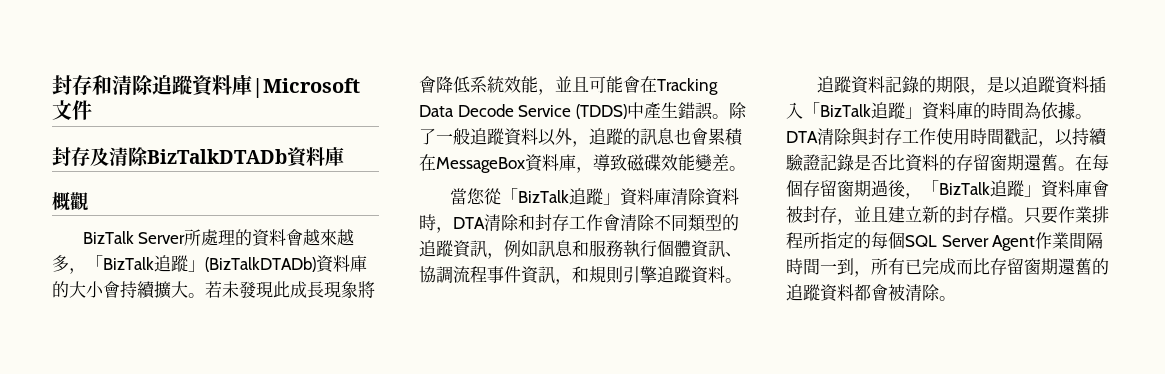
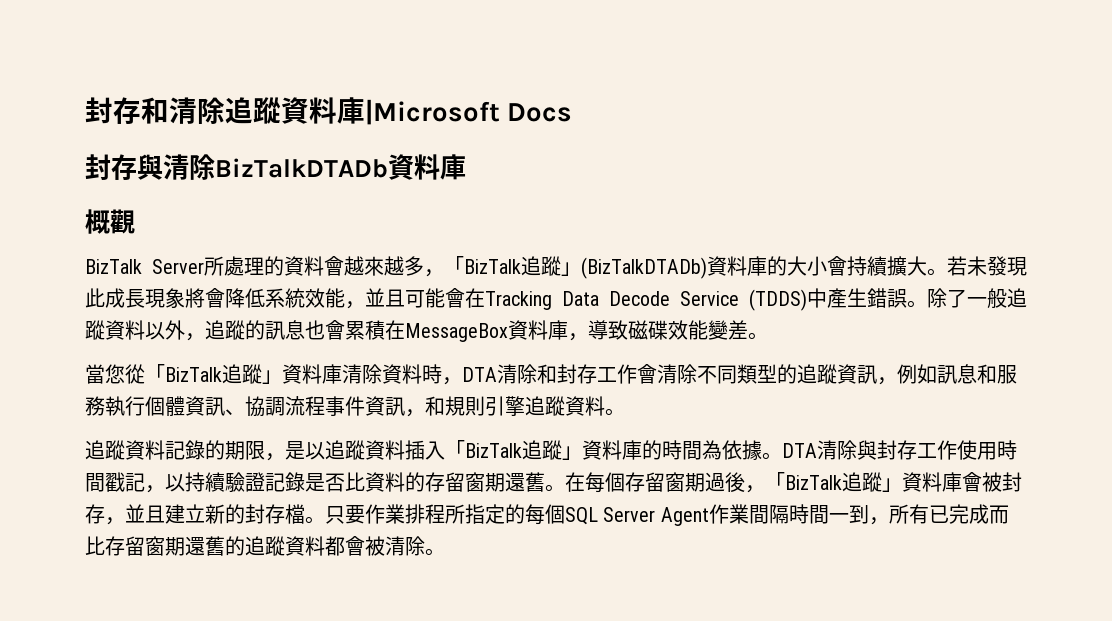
- 封存和清除追蹤資料庫|Microsoft文件
- 封存及清除BizTalkDTADb資料庫
+ 封存和清除追蹤資料庫|Microsoft Docs
+ 封存與清除BizTalkDTADb資料庫

